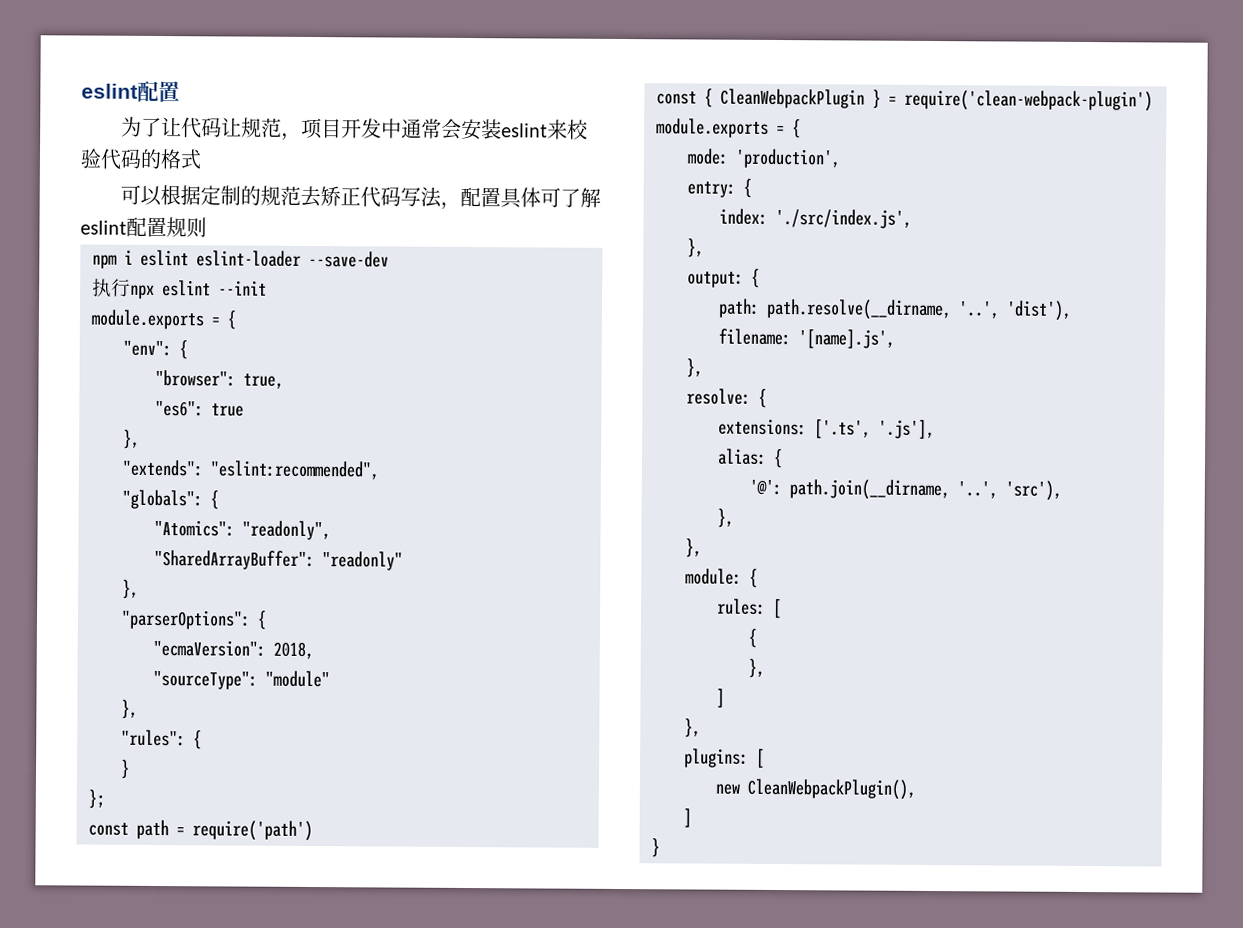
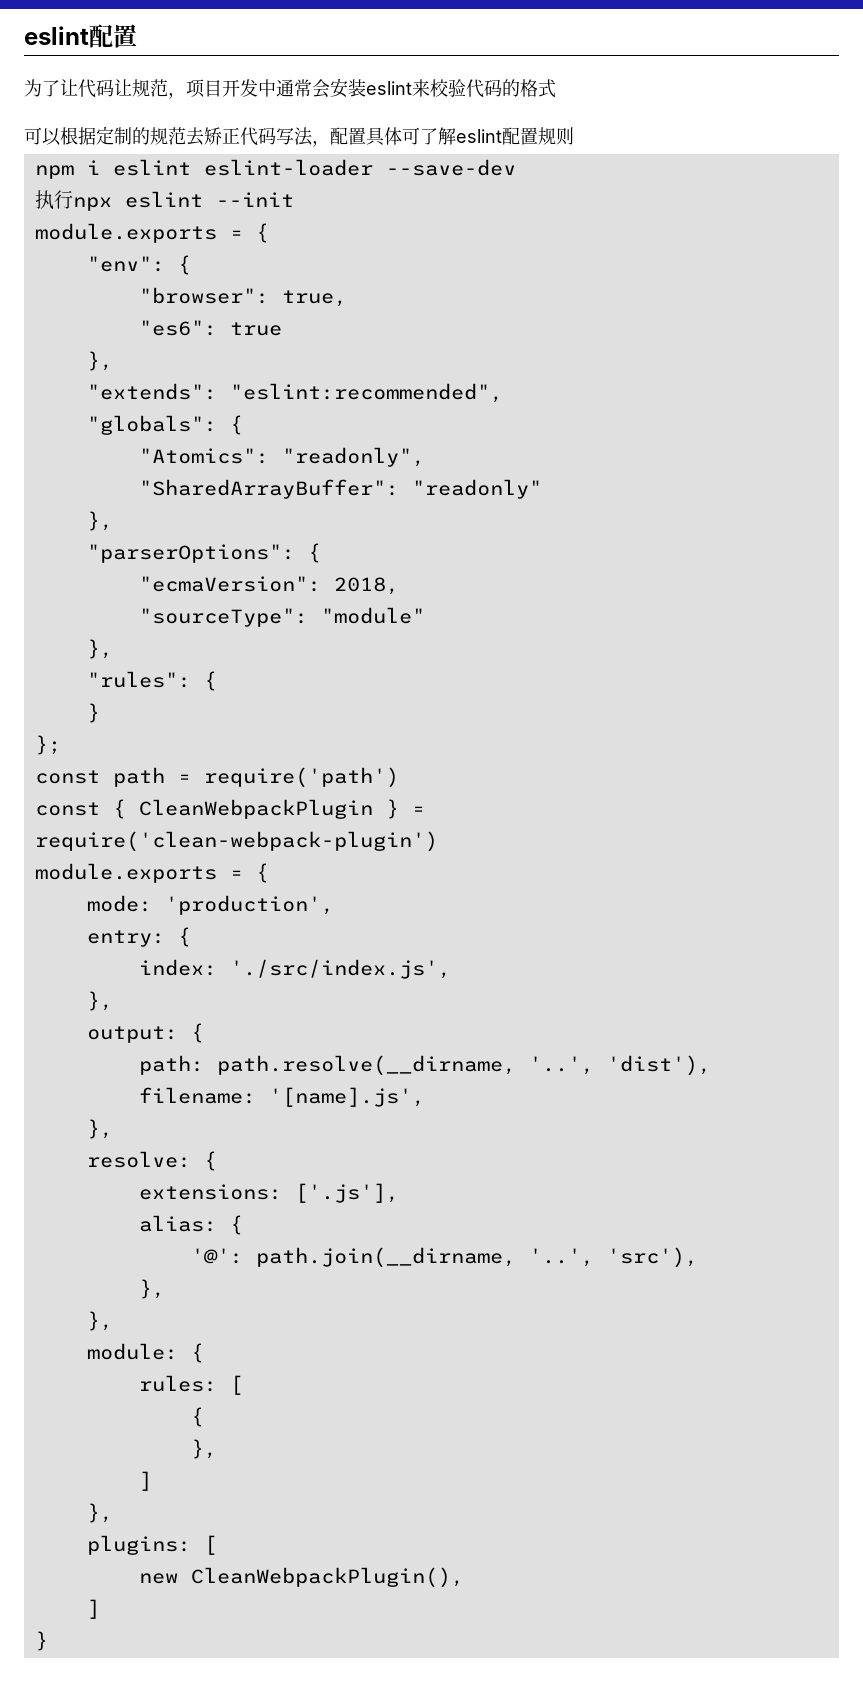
- extensions: ['.ts', '.js'],
+ extensions: ['.js'],

